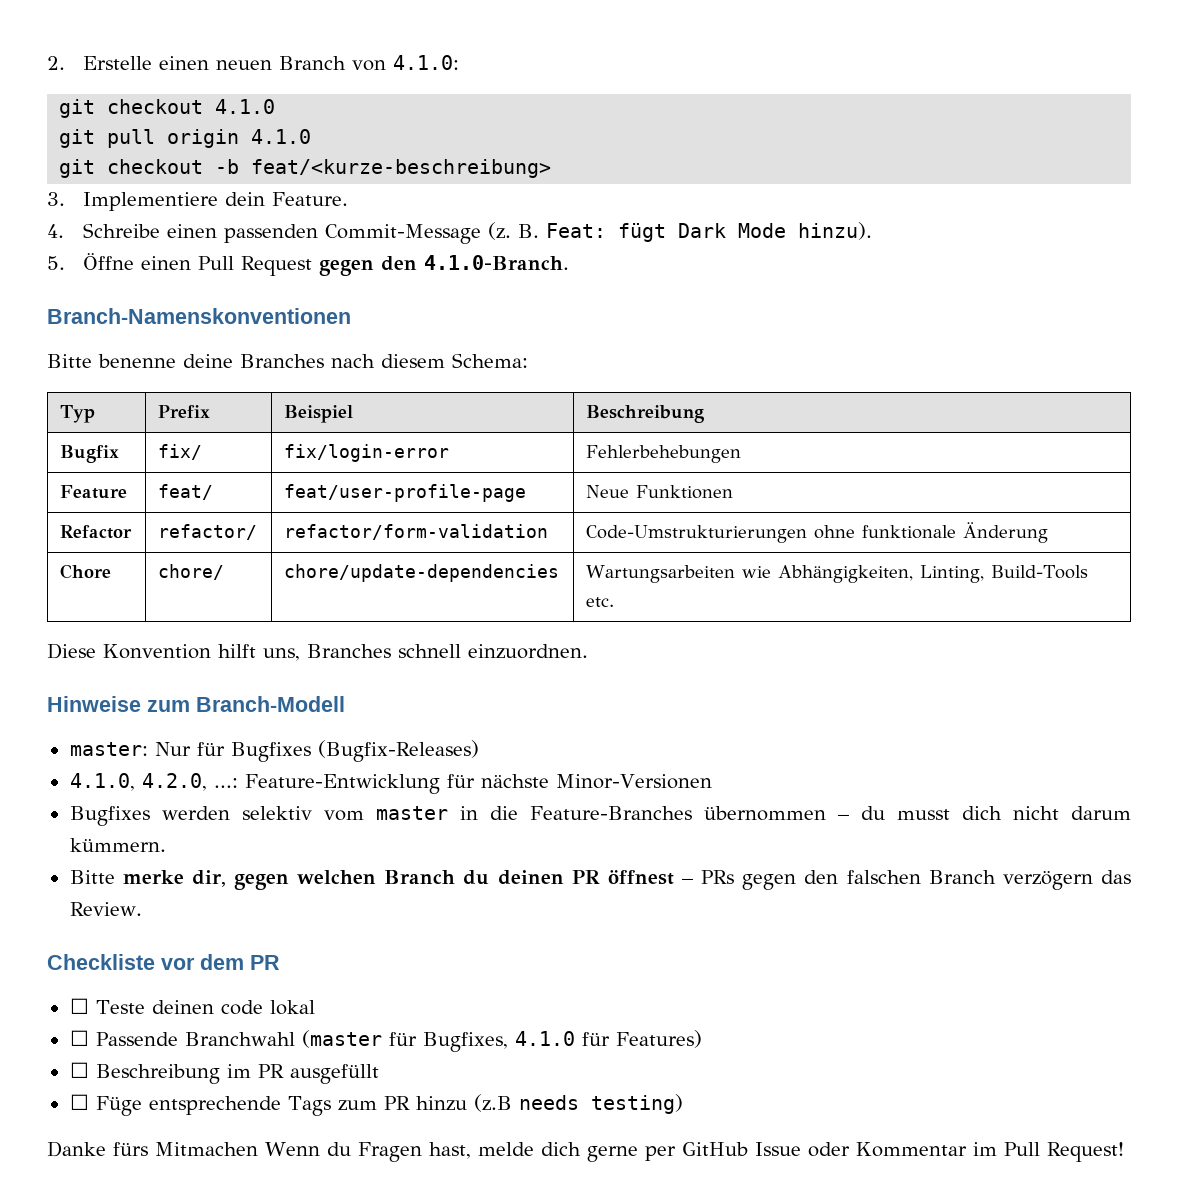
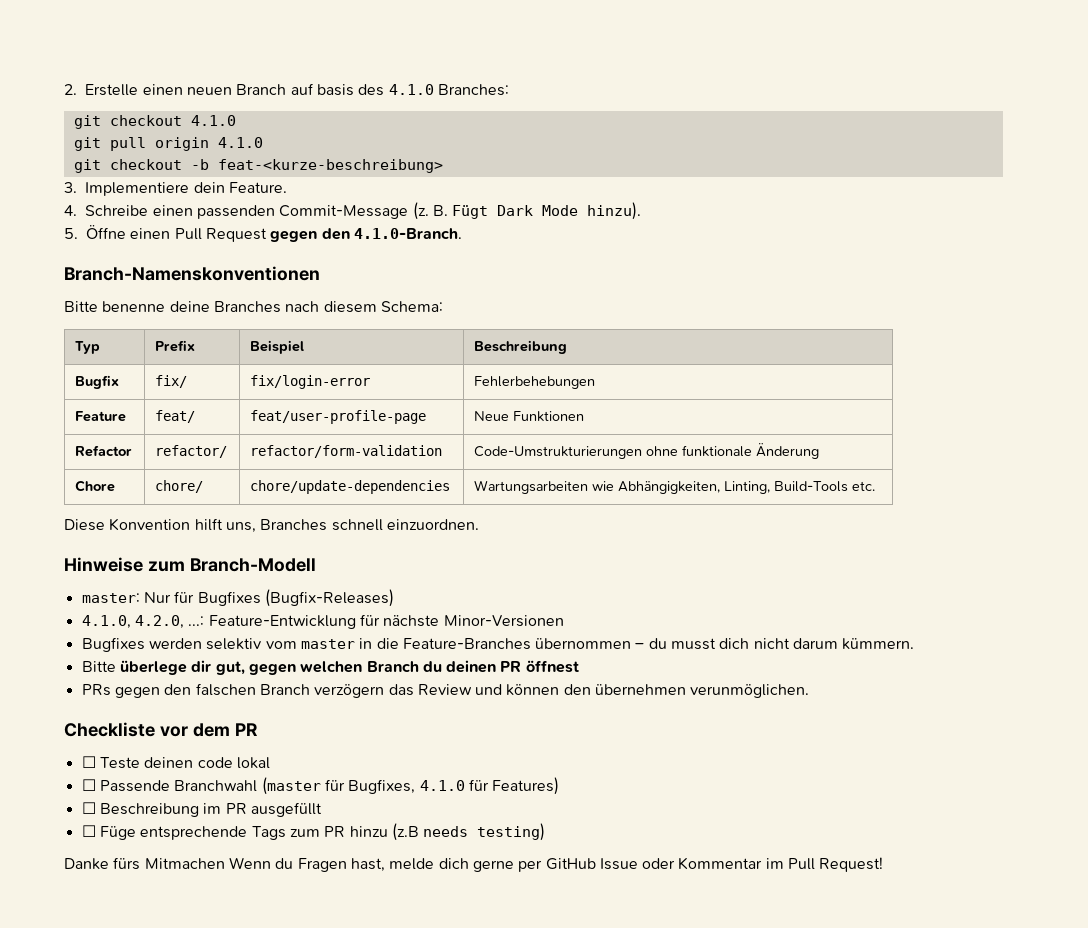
- 2. Erstelle einen neuen Branch von 4.1.0:
+ 2. Erstelle einen neuen Branch auf basis des 4.1.0 Branches:
- git checkout -b feat/<kurze-beschreibung>
+ git checkout -b feat-<kurze-beschreibung>
- B. Feat: fügt Dark Mode hinzu).
+ B. Fügt Dark Mode hinzu).
- Bitte merke dir, gegen welchen Branch du deinen PR öffnest – PRs gegen den falschen Branch verzögern das Review.
+ Bitte überlege dir gut, gegen welchen Branch du deinen PR öffnest
+ PRs gegen den falschen Branch verzögern das Review und können den übernehmen verunmöglichen.

